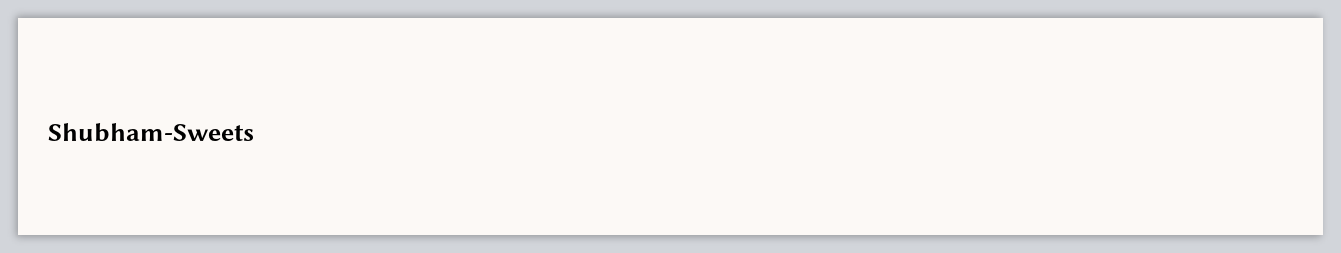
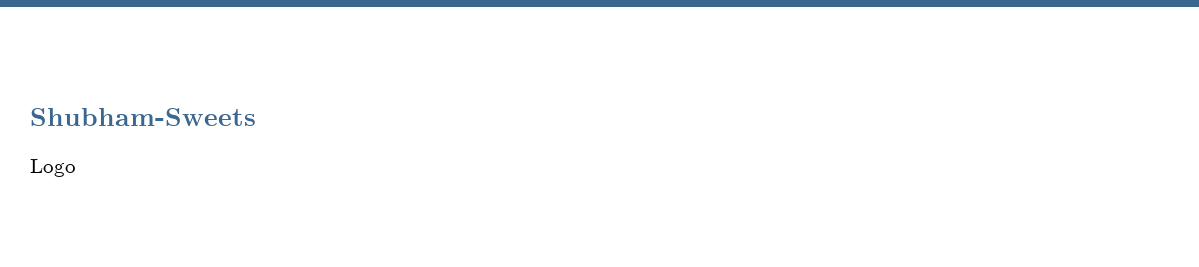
+ Logo

